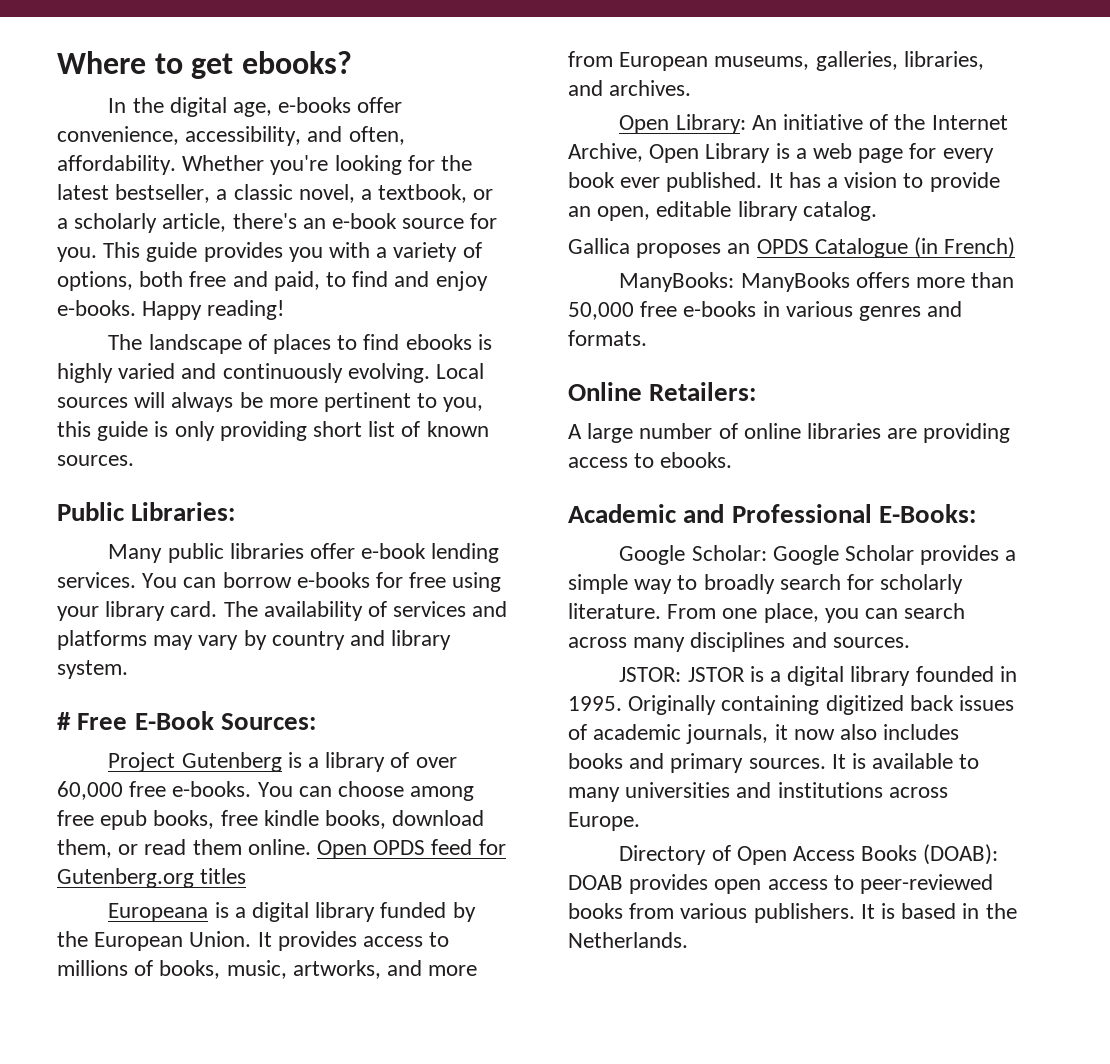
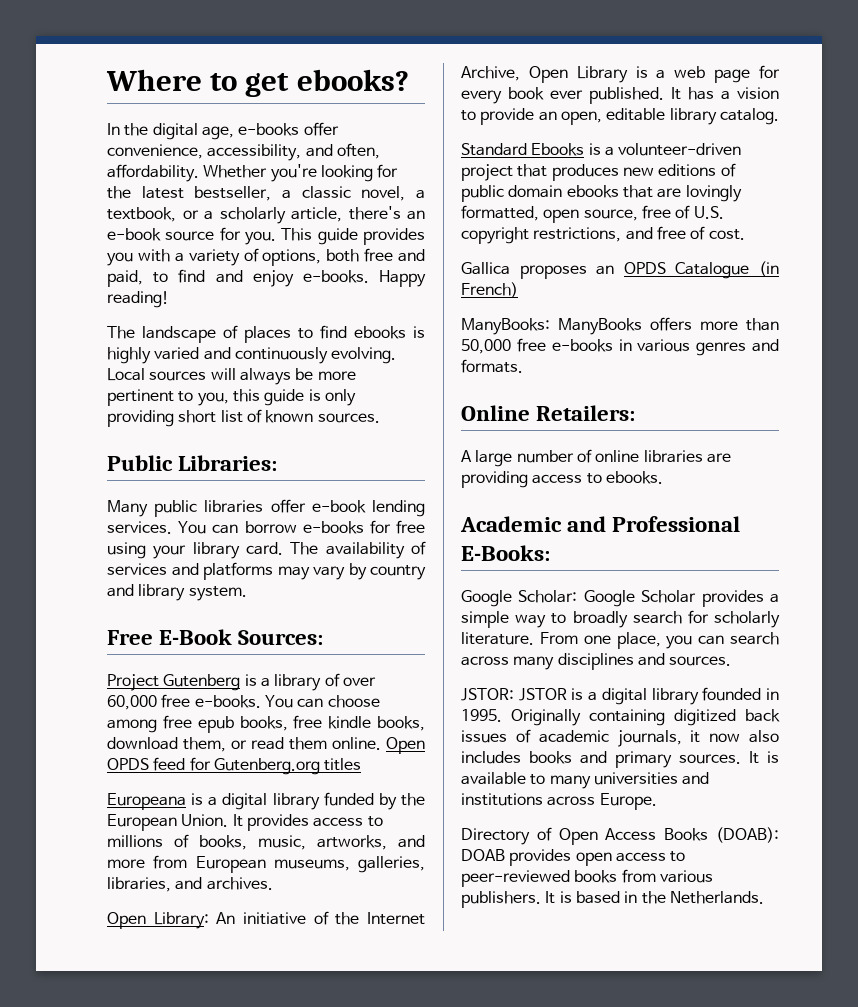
- # Free E-Book Sources:
+ Free E-Book Sources:
+ Standard Ebooks is a volunteer-driven project that produces new editions of public domain ebooks that are lovingly formatted, open source, free of U.S. copyright restrictions, and free of cost.

